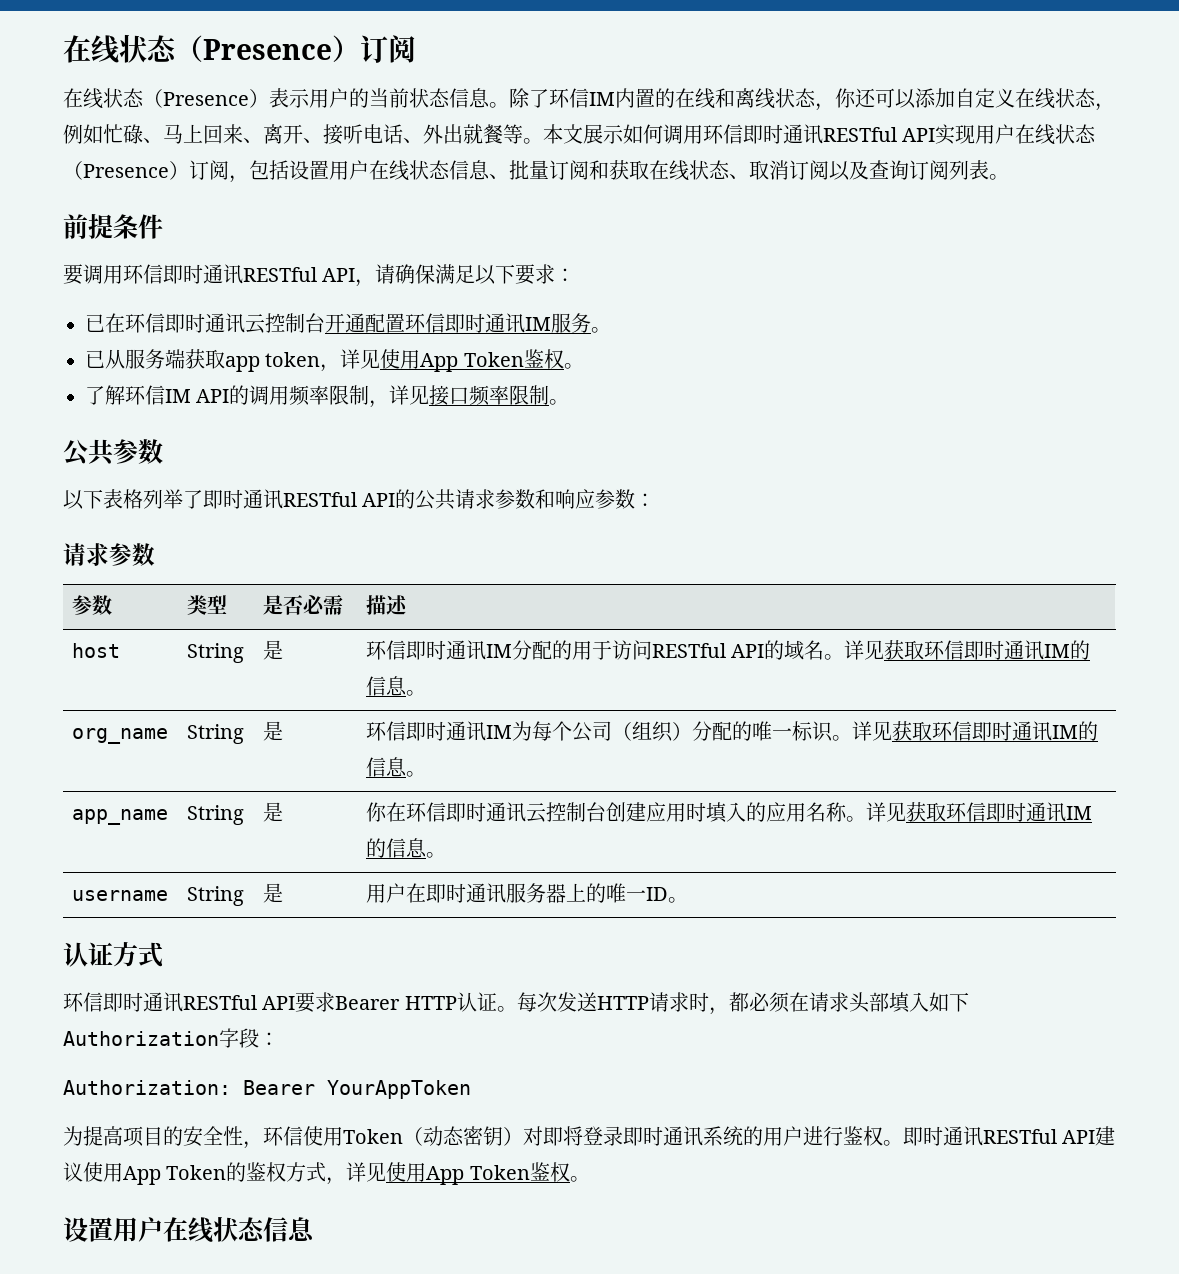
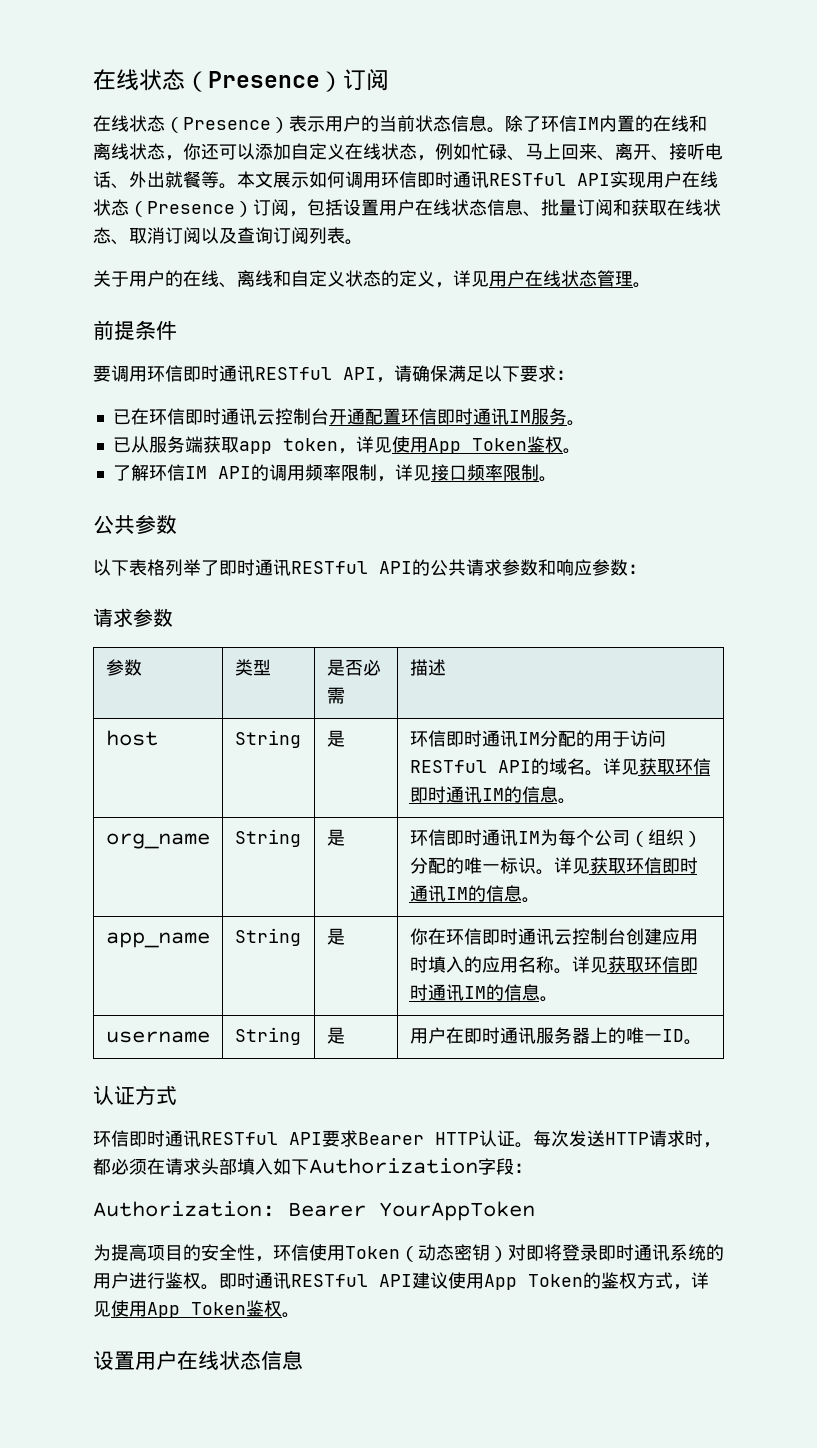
+ 关于用户的在线、离线和自定义状态的定义，详见用户在线状态管理。

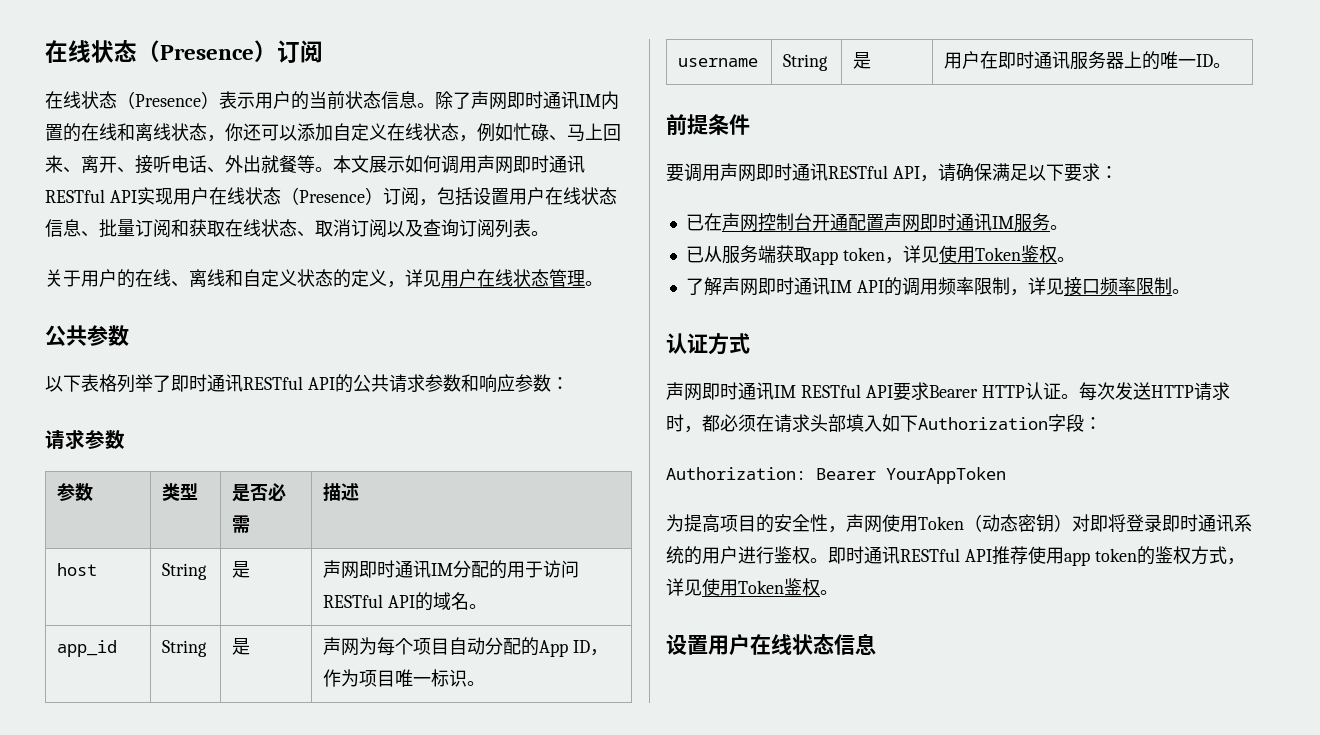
- 除了环信IM内置的在线和离线状态，你还可以添加自定义在线状态，例如忙碌、马上回来、离开、接听电话、外出就餐等。
+ 除了声网即时通讯IM内置的在线和离线状态，你还可以添加自定义在线状态，例如忙碌、马上回来、离开、接听电话、外出就餐等。
- 本文展示如何调用环信即时通讯RESTful API实现用户在线状态（Presence）订阅，包括设置用户在线状态信息、批量订阅和获取在线状态、取消订阅以及查询订阅列表。
+ 本文展示如何调用声网即时通讯RESTful API实现用户在线状态（Presence）订阅，包括设置用户在线状态信息、批量订阅和获取在线状态、取消订阅以及查询订阅列表。
- 前提条件
- 要调用环信即时通讯RESTful API，请确保满足以下要求：
- 已在环信即时通讯云控制台开通配置环信即时通讯IM服务。
- 已从服务端获取app token，详见使用App Token鉴权。
- 了解环信IM API的调用频率限制，详见接口频率限制。
- host | String | 是 | 环信即时通讯IM分配的用于访问RESTful API的域名。详见获取环信即时通讯IM的信息。
- org_name | String | 是 | 环信即时通讯IM为每个公司（组织）分配的唯一标识。详见获取环信即时通讯IM的信息。
- app_name | String | 是 | 你在环信即时通讯云控制台创建应用时填入的应用名称。详见获取环信即时通讯IM的信息。
+ host | String | 是 | 声网即时通讯IM分配的用于访问RESTful API的域名。
+ app_id | String | 是 | 声网为每个项目自动分配的App ID，作为项目唯一标识。
+ 前提条件
+ 要调用声网即时通讯RESTful API，请确保满足以下要求：
+ 已在声网控制台开通配置声网即时通讯IM服务。
+ 已从服务端获取app token，详见使用Token鉴权。
+ 了解声网即时通讯IM API的调用频率限制，详见接口频率限制。
- 环信即时通讯RESTful API要求Bearer HTTP认证。
+ 声网即时通讯IM RESTful API要求Bearer HTTP认证。
- 为提高项目的安全性，环信使用Token（动态密钥）对即将登录即时通讯系统的用户进行鉴权。
+ 为提高项目的安全性，声网使用Token（动态密钥）对即将登录即时通讯系统的用户进行鉴权。
- 即时通讯RESTful API建议使用App Token的鉴权方式，详见使用App Token鉴权。
+ 即时通讯RESTful API推荐使用app token的鉴权方式，详见使用Token鉴权。

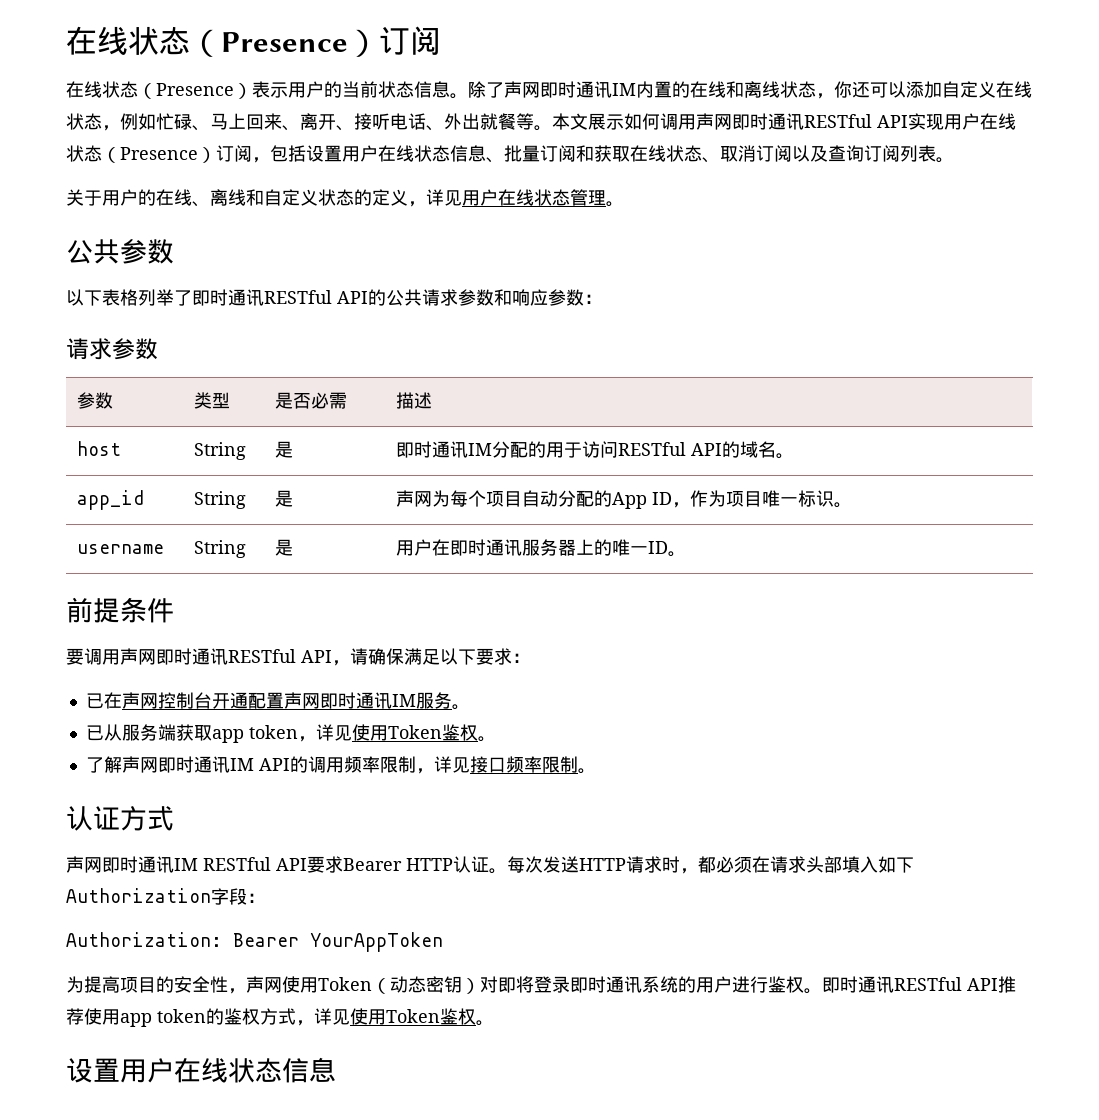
- host | String | 是 | 声网即时通讯IM分配的用于访问RESTful API的域名。
+ host | String | 是 | 即时通讯IM分配的用于访问RESTful API的域名。

